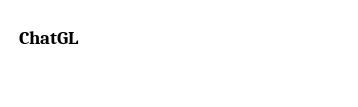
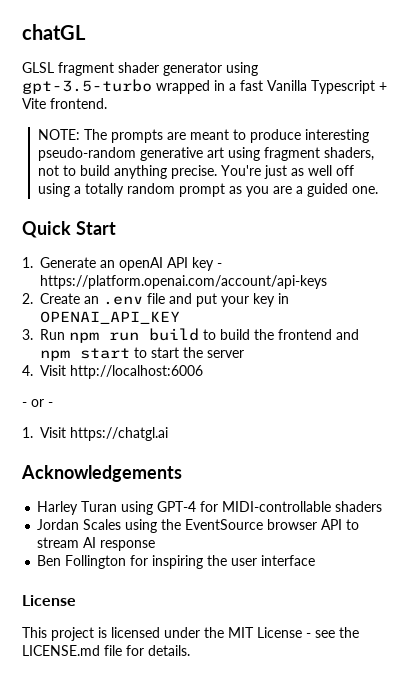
- ChatGL
+ chatGL
+ GLSL fragment shader generator using gpt-3.5-turbo wrapped in a fast Vanilla Typescript + Vite frontend.
+ NOTE: The prompts are meant to produce interesting pseudo-random generative art using fragment shaders, not to build anything precise. You're just as well off using a totally random prompt as you are a guided one.
+ Quick Start
+ 1. Generate an openAI API key - https://platform.openai.com/account/api-keys
+ 2. Create an .env file and put your key in OPENAI_API_KEY
+ 3. Run npm run build to build the frontend and npm start to start the server
+ 4. Visit http://localhost:6006
+ - or -
+ 1. Visit https://chatgl.ai
+ Acknowledgements
+ Harley Turan using GPT-4 for MIDI-controllable shaders
+ Jordan Scales using the EventSource browser API to stream AI response
+ Ben Follington for inspiring the user interface
+ License
+ This project is licensed under the MIT License - see the LICENSE.md file for details.

